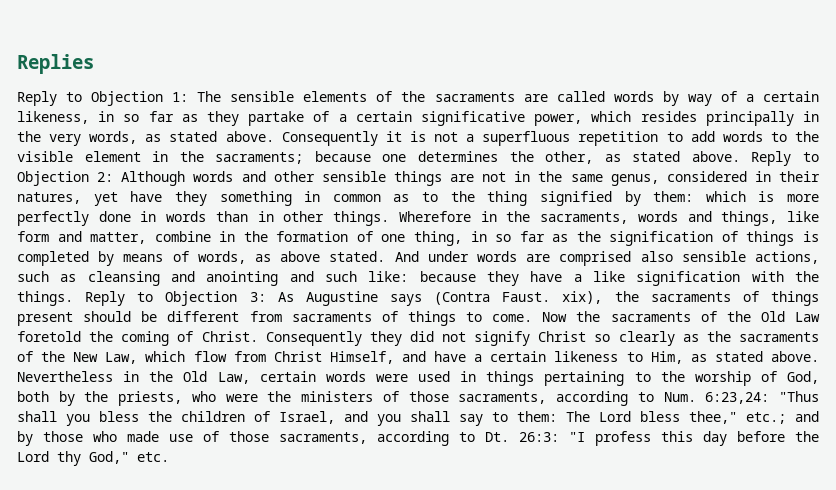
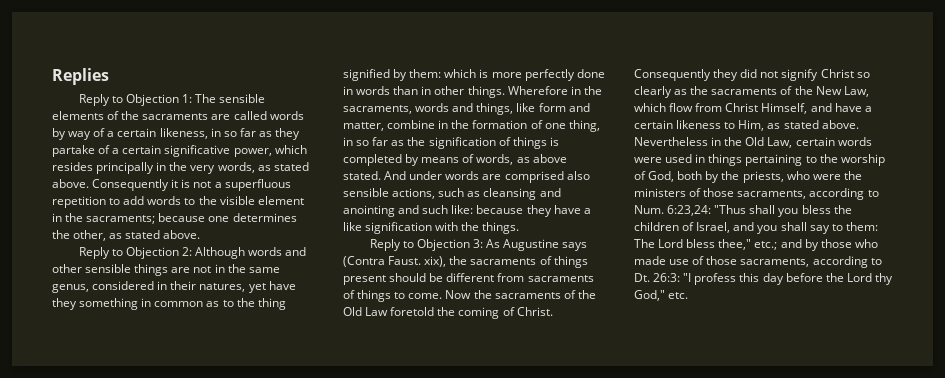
- because one determines the other, as stated above. Reply to Objection 2:
+ because one determines the other, as stated above.
+ Reply to Objection 2:
- And under words are comprised also sensible actions, such as cleansing and anointing and such like: because they have a like signification with the things. Reply to Objection 3: As Augustine says (Contra Faust. xix), the sacraments of things present should be different from sacraments of things to come.
+ And under words are comprised also sensible actions, such as cleansing and anointing and such like: because they have a like signification with the things.
+ Reply to Objection 3: As Augustine says (Contra Faust. xix), the sacraments of things present should be different from sacraments of things to come.

